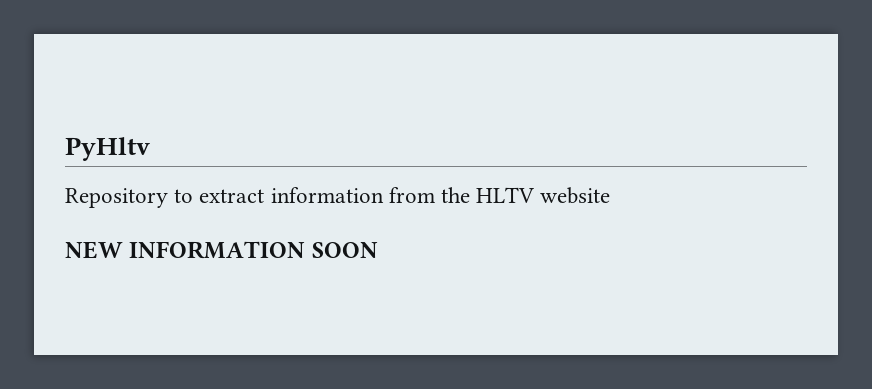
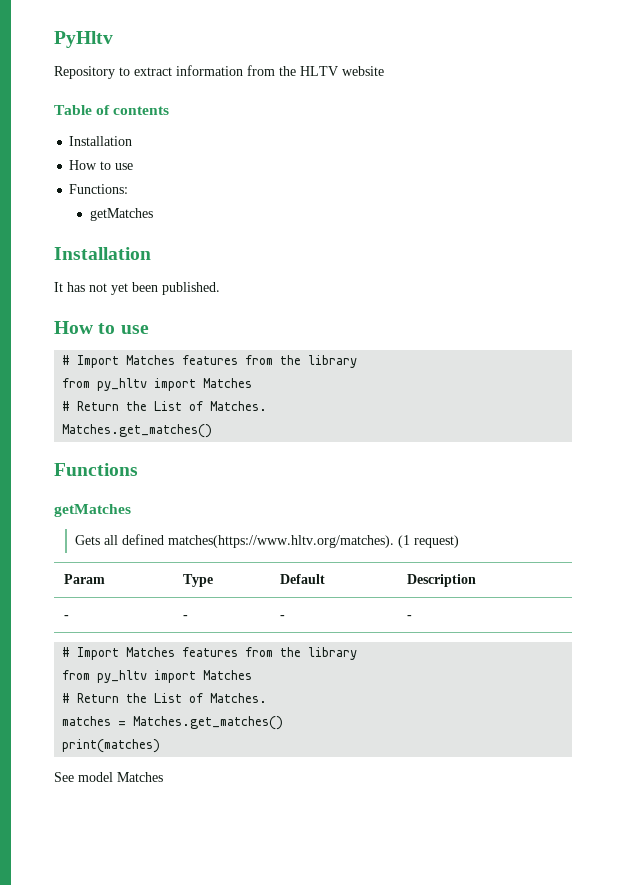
- NEW INFORMATION SOON
+ Table of contents
+ Installation
+ How to use
+ Functions:
+ getMatches
+ Installation
+ It has not yet been published.
+ How to use
+ # Import Matches features from the library
+ from py_hltv import Matches
+ # Return the List of Matches.
+ Matches.get_matches()
+ Functions
+ getMatches
+ Gets all defined matches(https://www.hltv.org/matches). (1 request)
+ Param | Type | Default | Description
+ - | - | - | -
+ # Import Matches features from the library
+ from py_hltv import Matches
+ # Return the List of Matches.
+ matches = Matches.get_matches()
+ print(matches)
+ See model Matches

